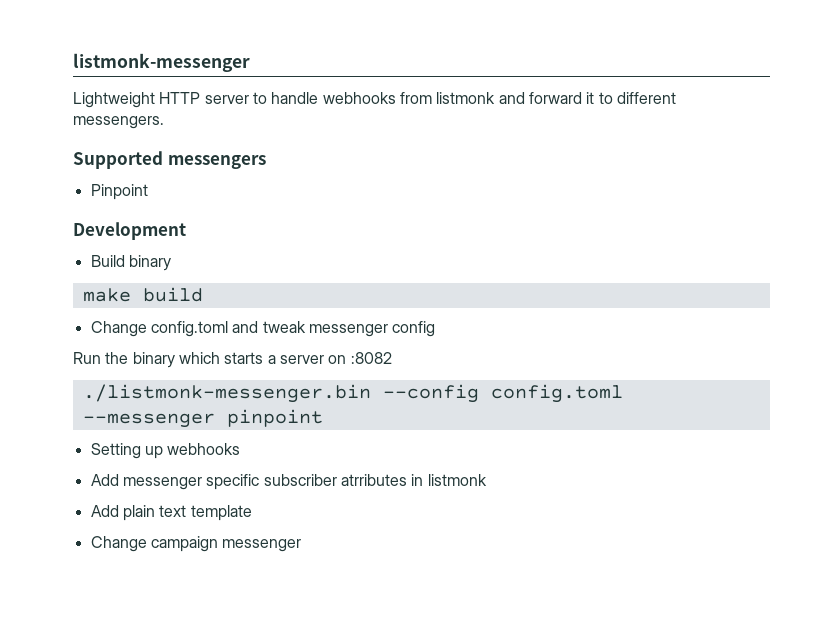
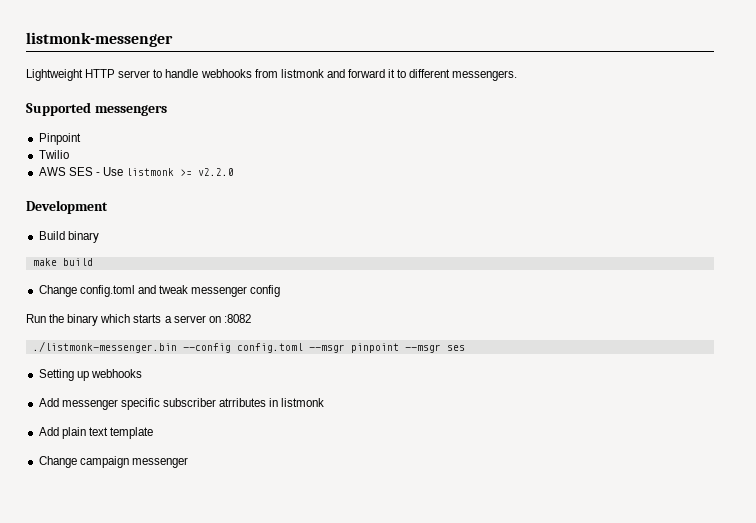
+ Twilio
+ AWS SES - Use listmonk >= v2.2.0
- ./listmonk-messenger.bin --config config.toml --messenger pinpoint
+ ./listmonk-messenger.bin --config config.toml --msgr pinpoint --msgr ses

